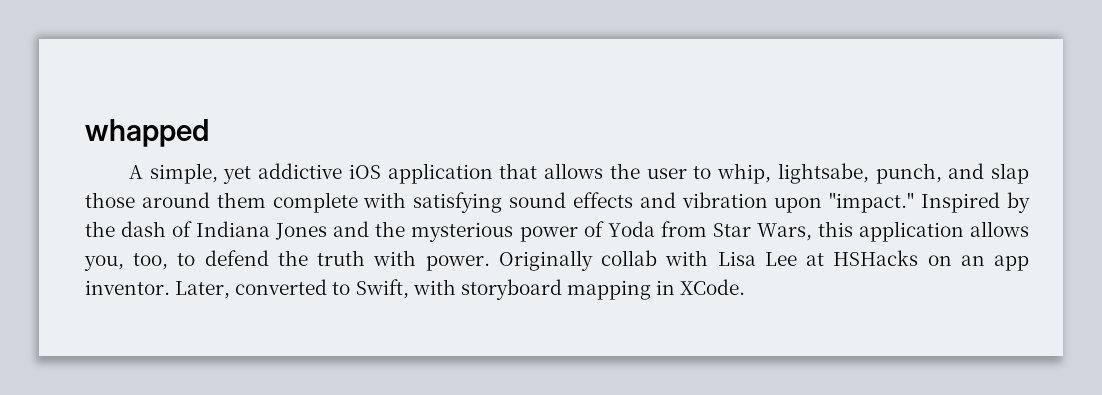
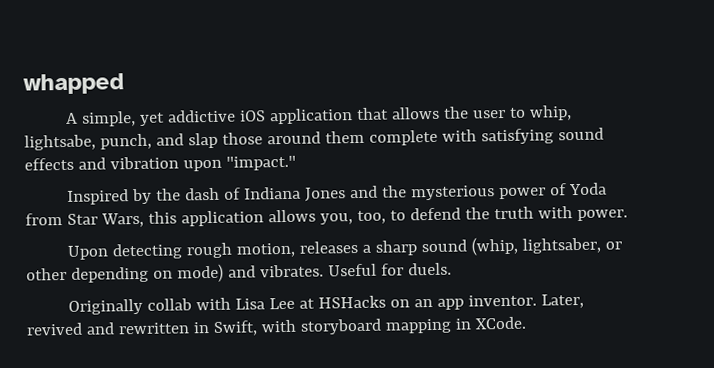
- A simple, yet addictive iOS application that allows the user to whip, lightsabe, punch, and slap those around them complete with satisfying sound effects and vibration upon "impact." Inspired by the dash of Indiana Jones and the mysterious power of Yoda from Star Wars, this application allows you, too, to defend the truth with power. Originally collab with Lisa Lee at HSHacks on an app inventor.
+ A simple, yet addictive iOS application that allows the user to whip, lightsabe, punch, and slap those around them complete with satisfying sound effects and vibration upon "impact."
+ Inspired by the dash of Indiana Jones and the mysterious power of Yoda from Star Wars, this application allows you, too, to defend the truth with power.
+ Upon detecting rough motion, releases a sharp sound (whip, lightsaber, or other depending on mode) and vibrates. Useful for duels.
+ Originally collab with Lisa Lee at HSHacks on an app inventor.
- Later, converted to Swift, with storyboard mapping in XCode.
+ Later, revived and rewritten in Swift, with storyboard mapping in XCode.

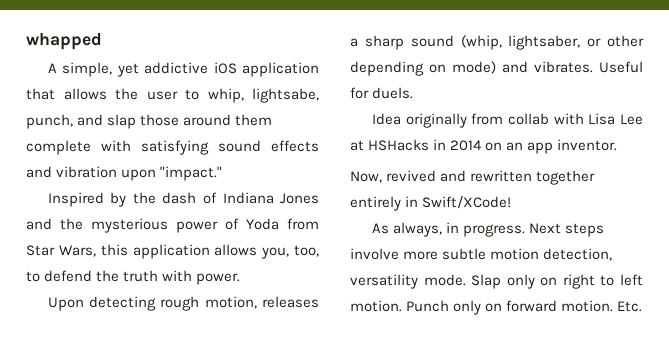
- Originally collab with Lisa Lee at HSHacks on an app inventor. Later, revived and rewritten in Swift, with storyboard mapping in XCode.
+ Idea originally from collab with Lisa Lee at HSHacks in 2014 on an app inventor.
+ Now, revived and rewritten together entirely in Swift/XCode!
+ As always, in progress. Next steps involve more subtle motion detection, versatility mode. Slap only on right to left motion. Punch only on forward motion. Etc.

